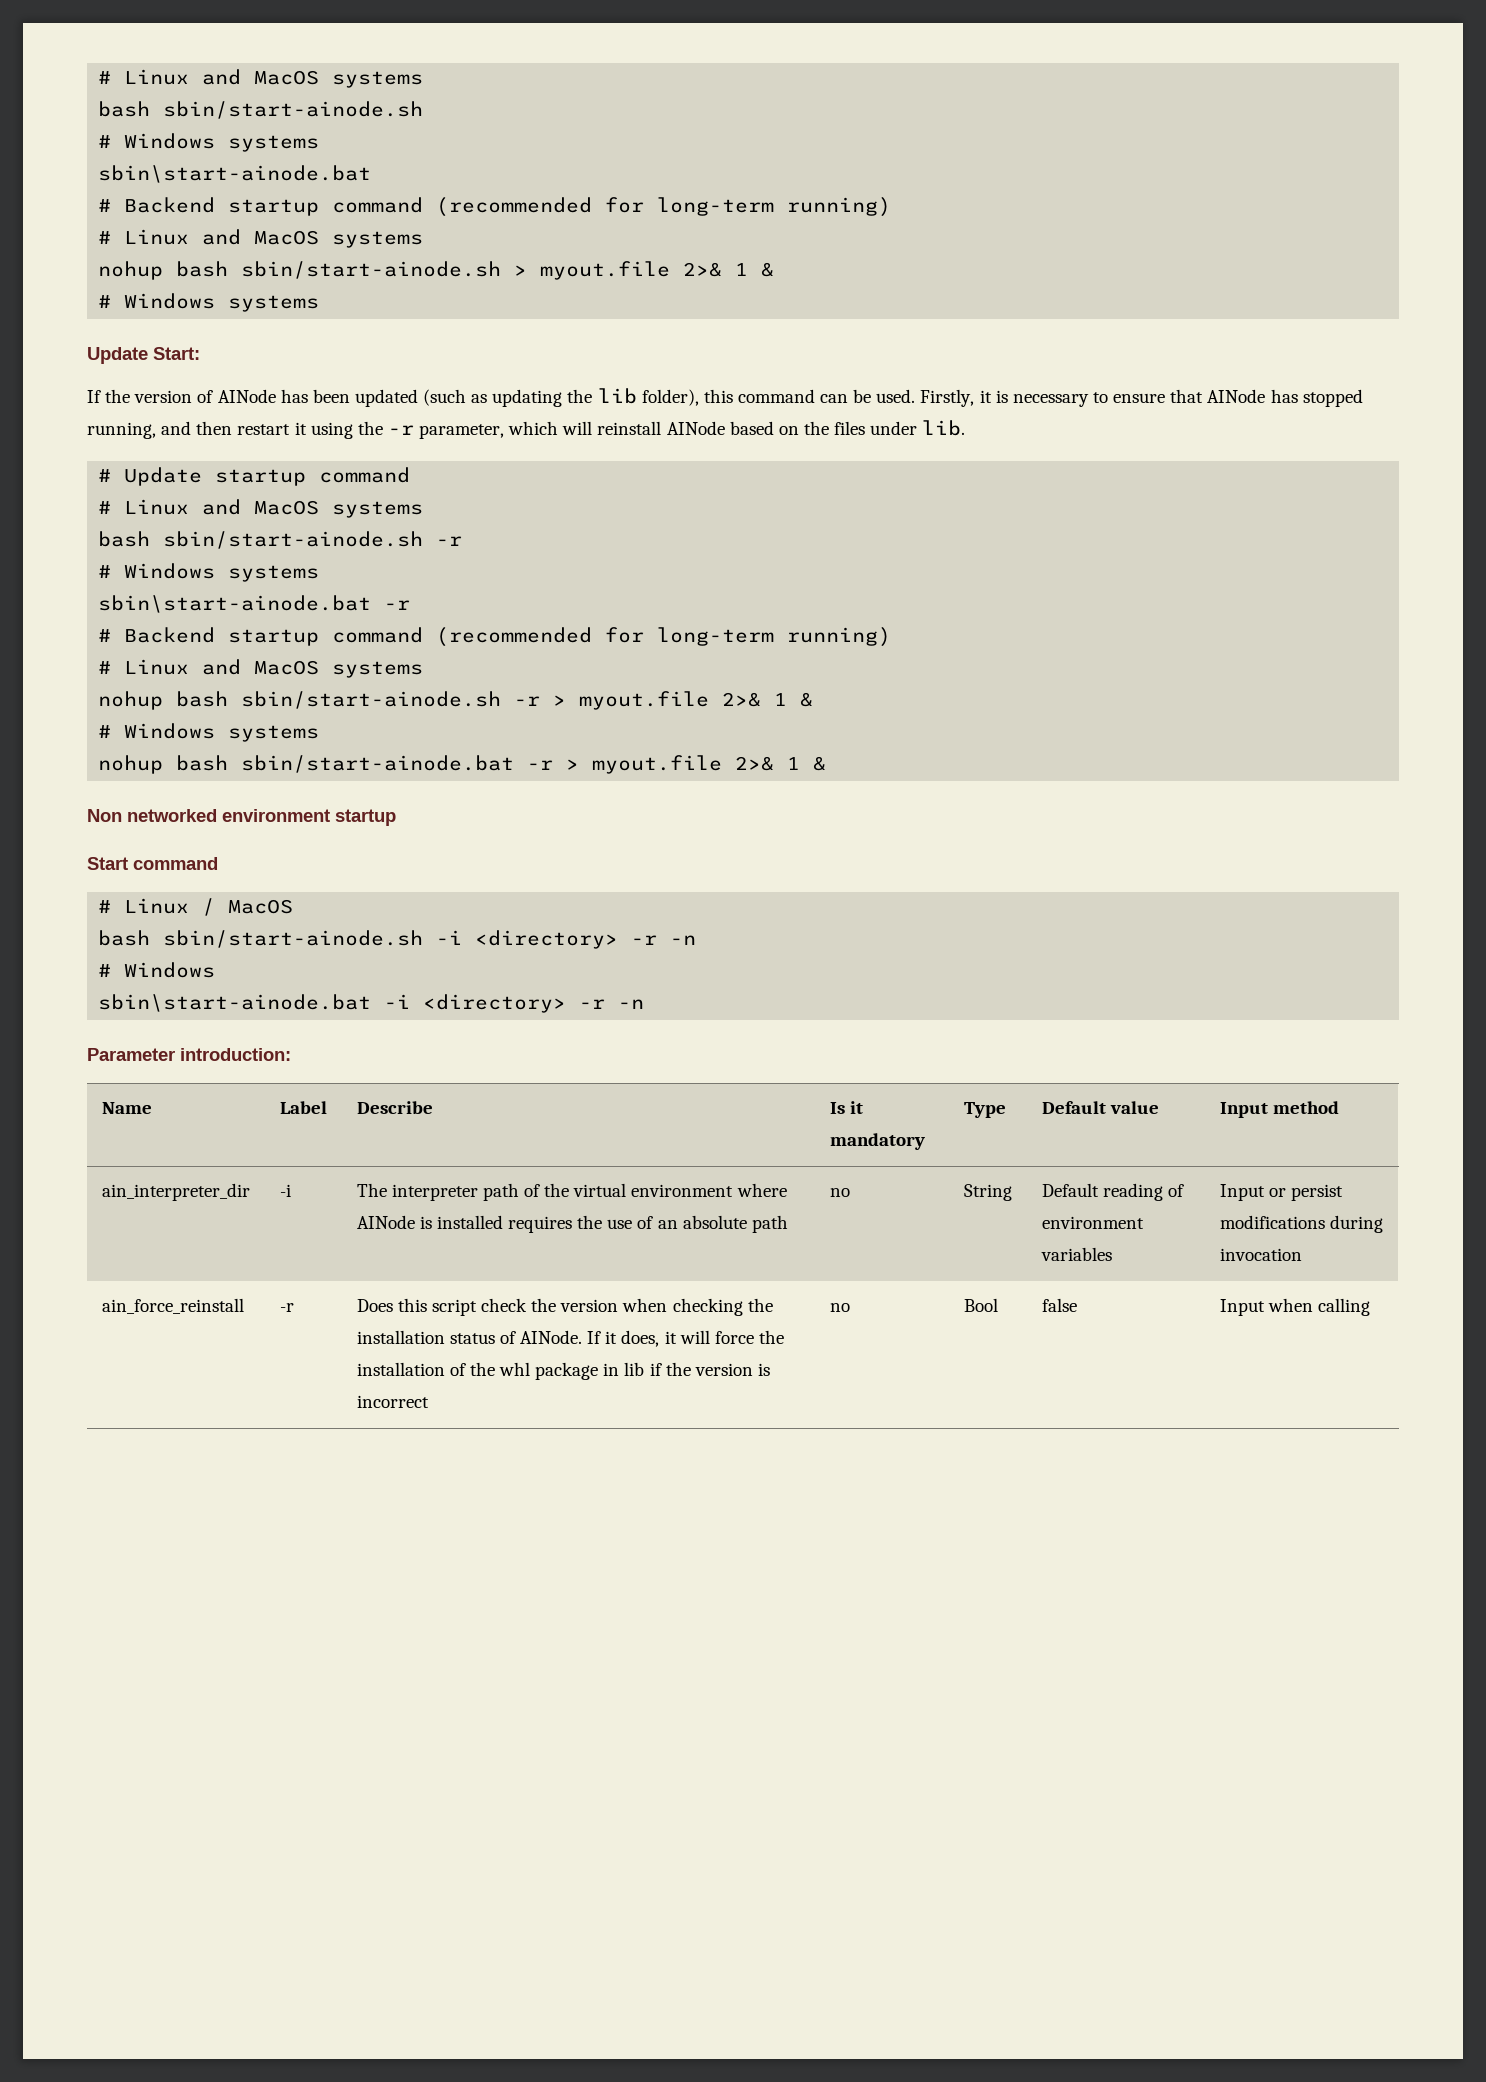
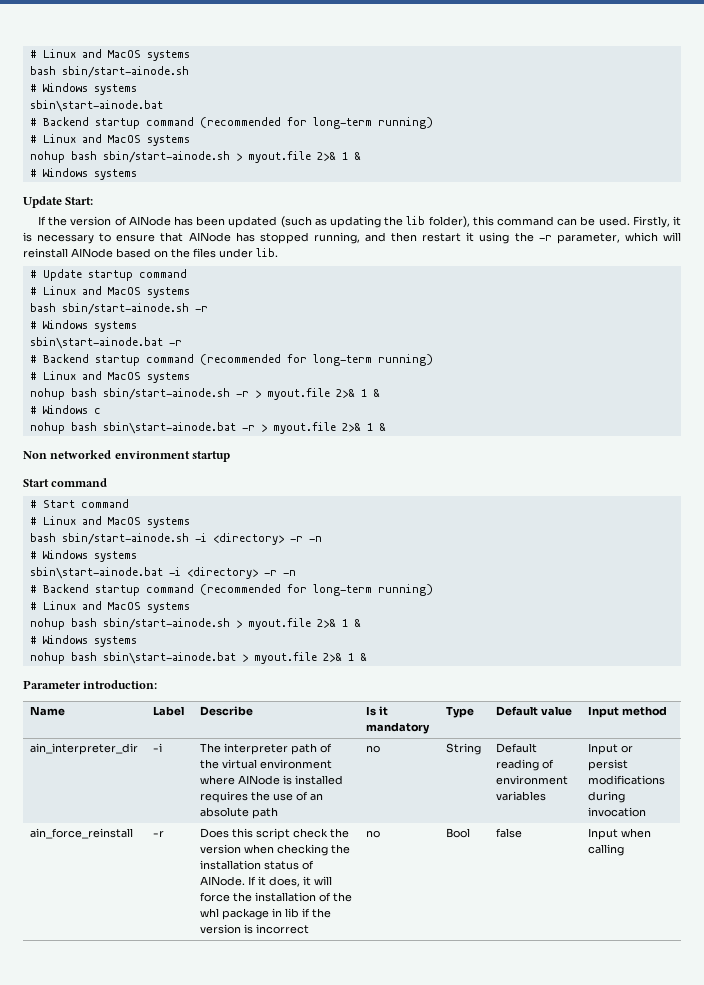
  nohup bash sbin/start-ainode.sh -r > myout.file 2>& 1 &
- # Windows systems
- nohup bash sbin/start-ainode.bat -r > myout.file 2>& 1 &
+ # Windows c
+ nohup bash sbin\start-ainode.bat -r > myout.file 2>& 1 &
- # Linux / MacOS
+ # Start command
+ # Linux and MacOS systems
  bash sbin/start-ainode.sh -i <directory> -r -n
- # Windows
+ # Windows systems
  sbin\start-ainode.bat -i <directory> -r -n
+ # Backend startup command (recommended for long-term running)
+ # Linux and MacOS systems
+ nohup bash sbin/start-ainode.sh > myout.file 2>& 1 &
+ # Windows systems
+ nohup bash sbin\start-ainode.bat > myout.file 2>& 1 &

